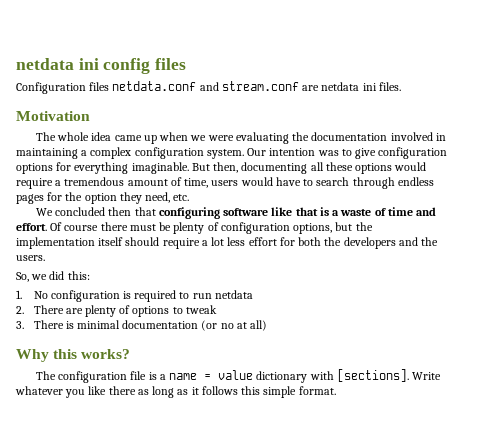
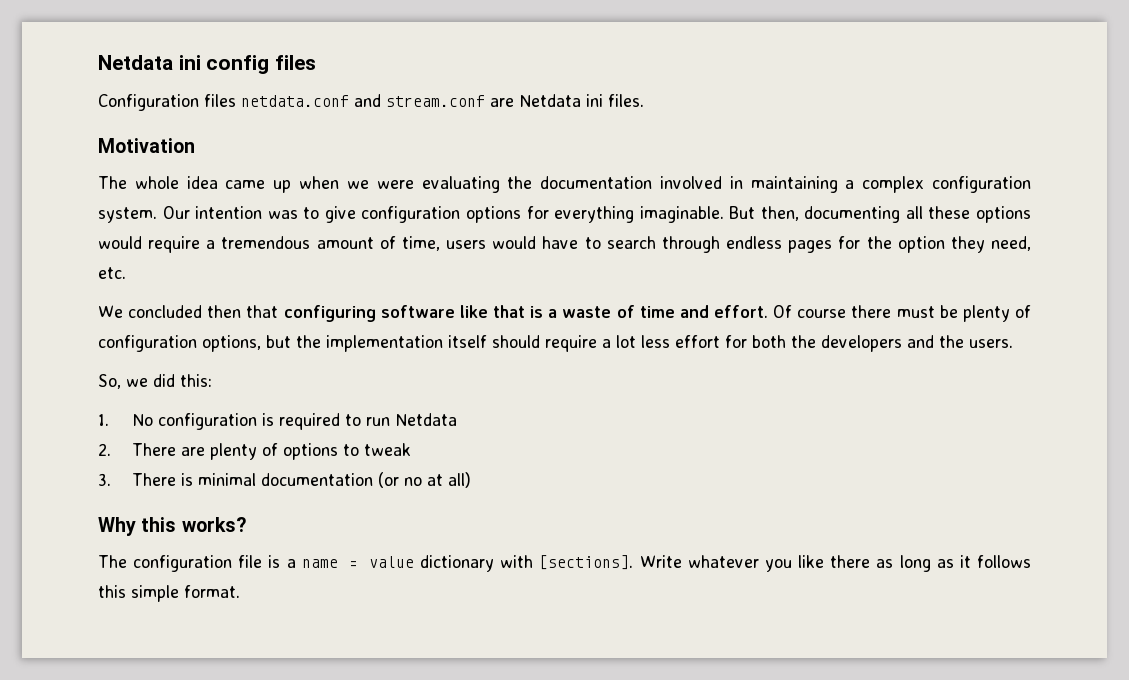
- netdata ini config files
+ Netdata ini config files
- Configuration files netdata.conf and stream.conf are netdata ini files.
+ Configuration files netdata.conf and stream.conf are Netdata ini files.
- 1. No configuration is required to run netdata
+ 1. No configuration is required to run Netdata

